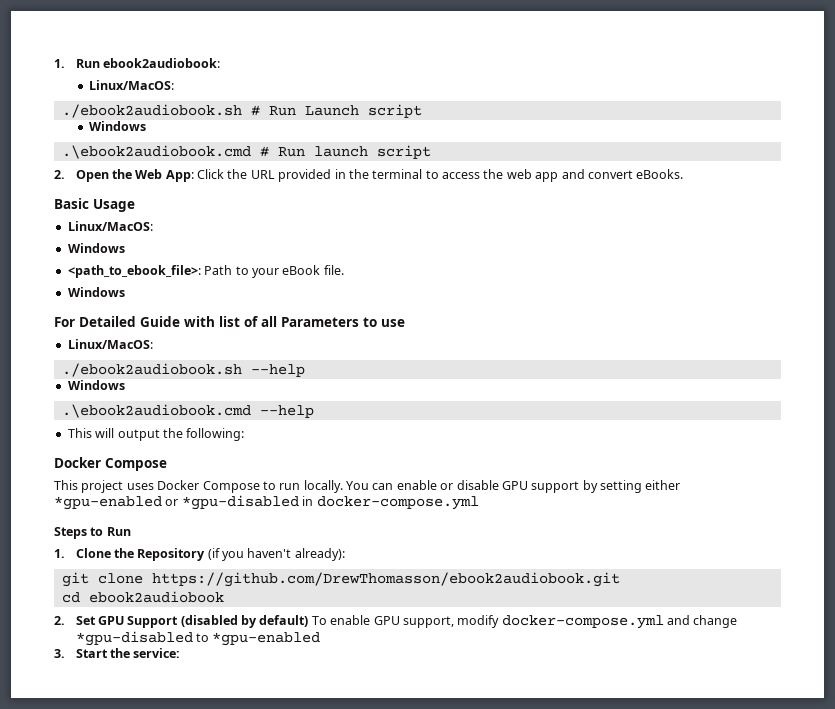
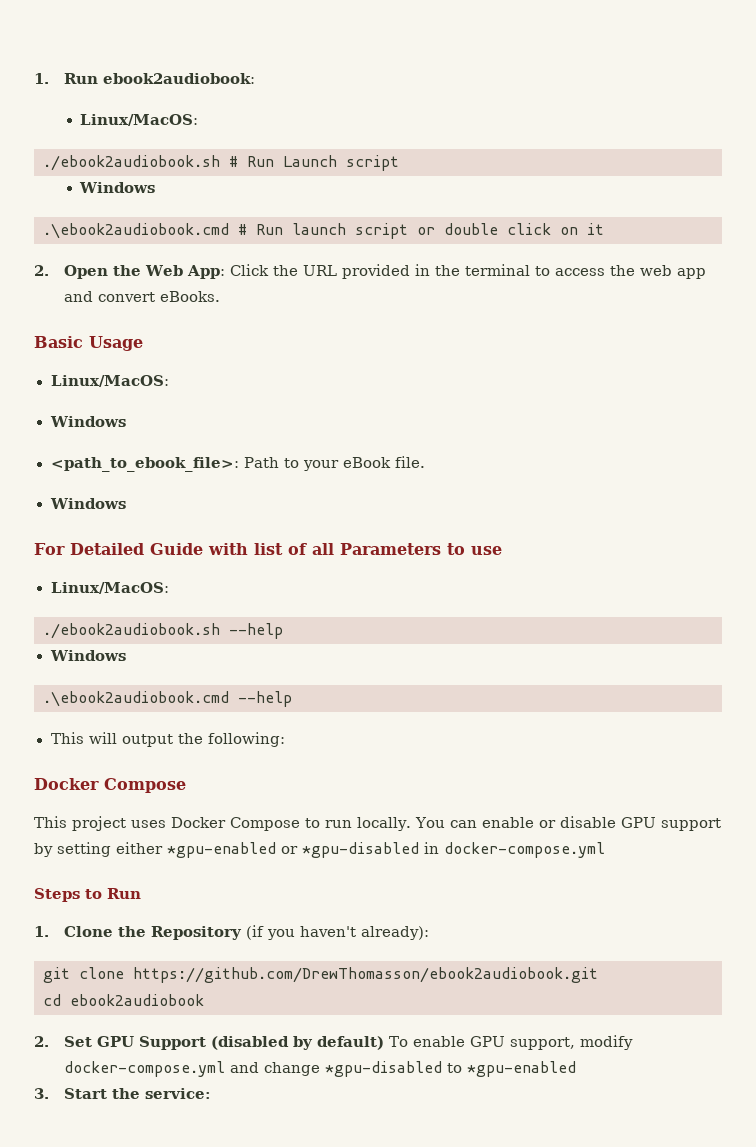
- .\ebook2audiobook.cmd # Run launch script
+ .\ebook2audiobook.cmd # Run launch script or double click on it

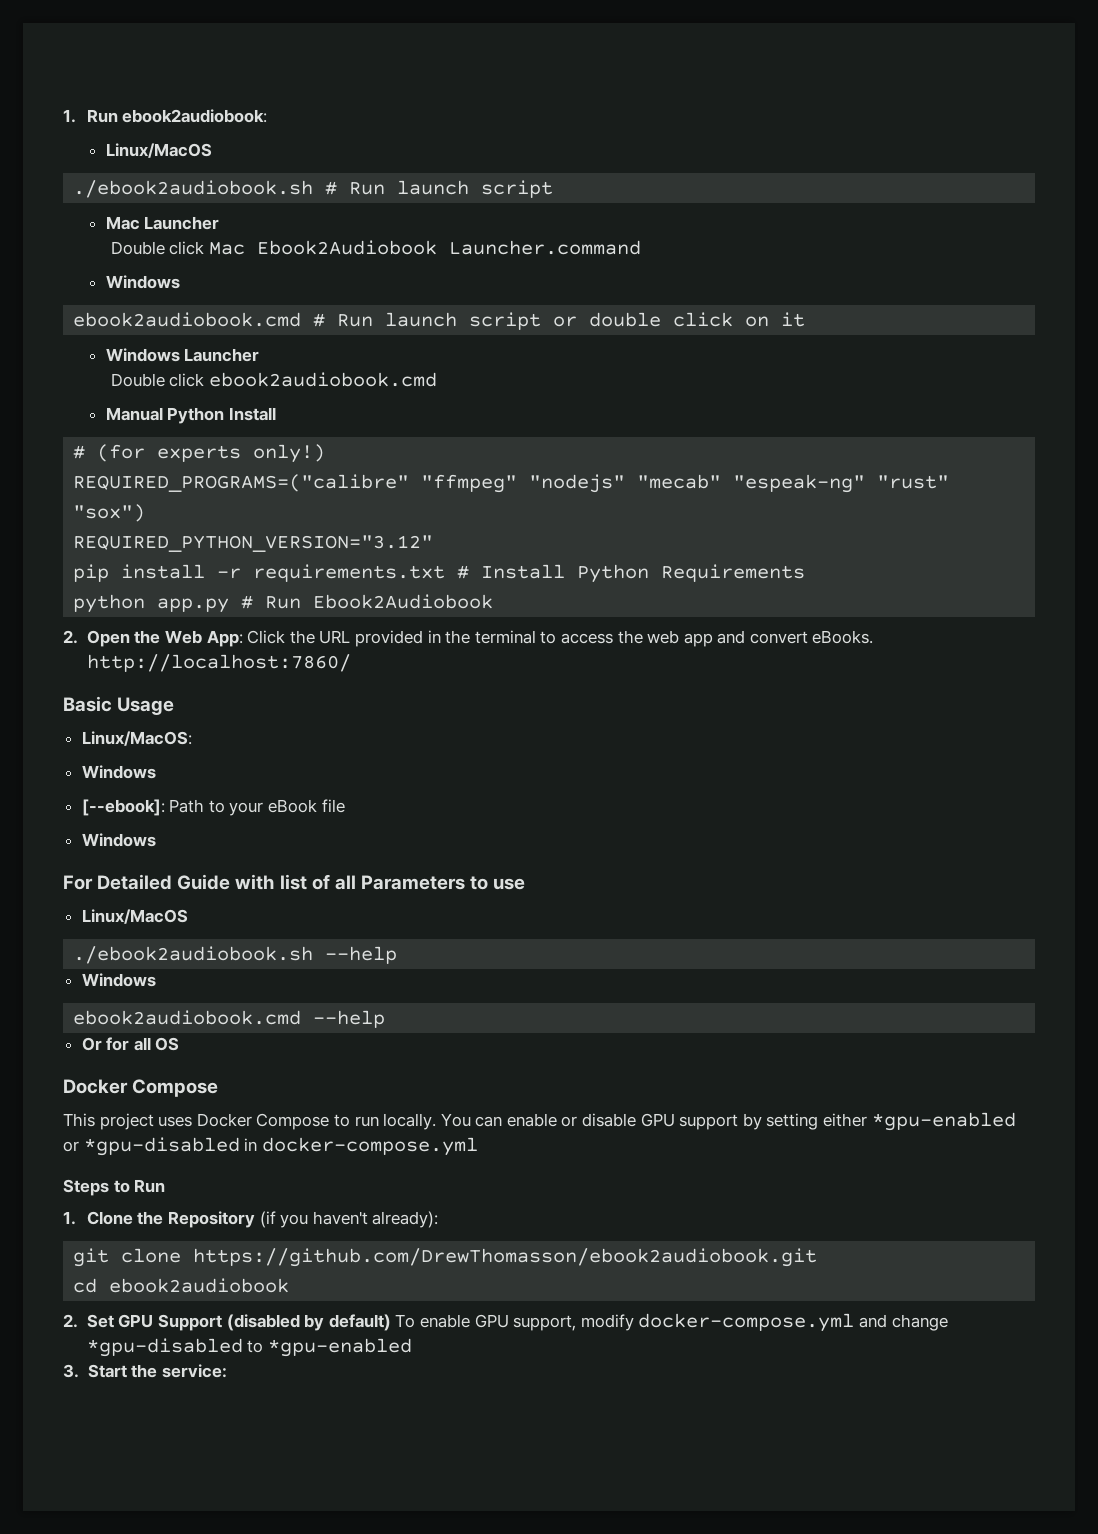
  1. Run ebook2audiobook:
- Linux/MacOS:
+ Linux/MacOS
- ./ebook2audiobook.sh # Run Launch script
+ ./ebook2audiobook.sh # Run launch script
+ Mac Launcher
+ Double click Mac Ebook2Audiobook Launcher.command
  Windows
- .\ebook2audiobook.cmd # Run launch script or double click on it
+ ebook2audiobook.cmd # Run launch script or double click on it
+ Windows Launcher
+ Double click ebook2audiobook.cmd
+ Manual Python Install
+ # (for experts only!)
+ REQUIRED_PROGRAMS=("calibre" "ffmpeg" "nodejs" "mecab" "espeak-ng" "rust" "sox")
+ REQUIRED_PYTHON_VERSION="3.12"
+ pip install -r requirements.txt # Install Python Requirements
+ python app.py # Run Ebook2Audiobook
- 2. Open the Web App: Click the URL provided in the terminal to access the web app and convert eBooks.
+ 2. Open the Web App: Click the URL provided in the terminal to access the web app and convert eBooks. http://localhost:7860/
- <path_to_ebook_file>: Path to your eBook file.
+ [--ebook]: Path to your eBook file
  For Detailed Guide with list of all Parameters to use
- Linux/MacOS:
+ Linux/MacOS
- .\ebook2audiobook.cmd --help
- This will output the following:
+ ebook2audiobook.cmd --help
+ Or for all OS

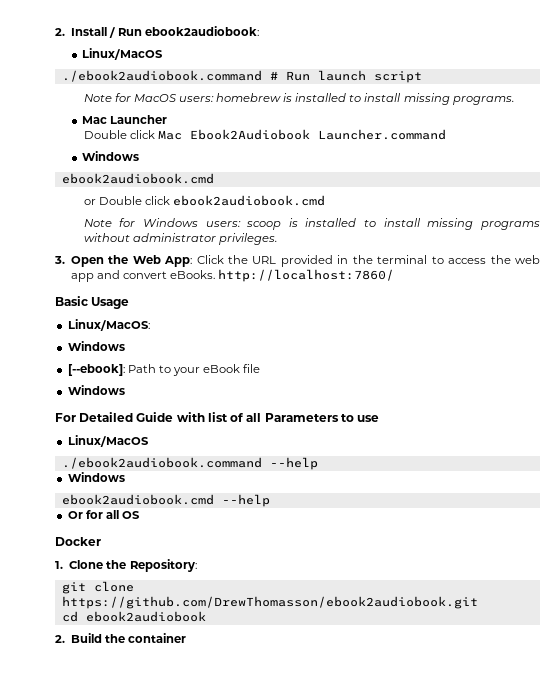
- 1. Run ebook2audiobook:
+ 2. Install / Run ebook2audiobook:
- ./ebook2audiobook.sh # Run launch script
+ ./ebook2audiobook.command # Run launch script
+ Note for MacOS users: homebrew is installed to install missing programs.
  Double click Mac Ebook2Audiobook Launcher.command
  Windows
- ebook2audiobook.cmd # Run launch script or double click on it
- Windows Launcher
- Double click ebook2audiobook.cmd
- Manual Python Install
- # (for experts only!)
- REQUIRED_PROGRAMS=("calibre" "ffmpeg" "nodejs" "mecab" "espeak-ng" "rust" "sox")
- REQUIRED_PYTHON_VERSION="3.12"
- pip install -r requirements.txt # Install Python Requirements
- python app.py # Run Ebook2Audiobook
- 2. Open the Web App: Click the URL provided in the terminal to access the web app and convert eBooks. http://localhost:7860/
+ ebook2audiobook.cmd
+ or Double click ebook2audiobook.cmd
+ Note for Windows users: scoop is installed to install missing programs without administrator privileges.
+ 3. Open the Web App: Click the URL provided in the terminal to access the web app and convert eBooks. http://localhost:7860/
- ./ebook2audiobook.sh --help
+ ./ebook2audiobook.command --help
  Or for all OS
- Docker Compose
- This project uses Docker Compose to run locally. You can enable or disable GPU support by setting either *gpu-enabled or *gpu-disabled in docker-compose.yml
- Steps to Run
- 1. Clone the Repository (if you haven't already):
+ Docker
+ 1. Clone the Repository:
- 2. Set GPU Support (disabled by default) To enable GPU support, modify docker-compose.yml and change *gpu-disabled to *gpu-enabled
- 3. Start the service:
+ 2. Build the container

